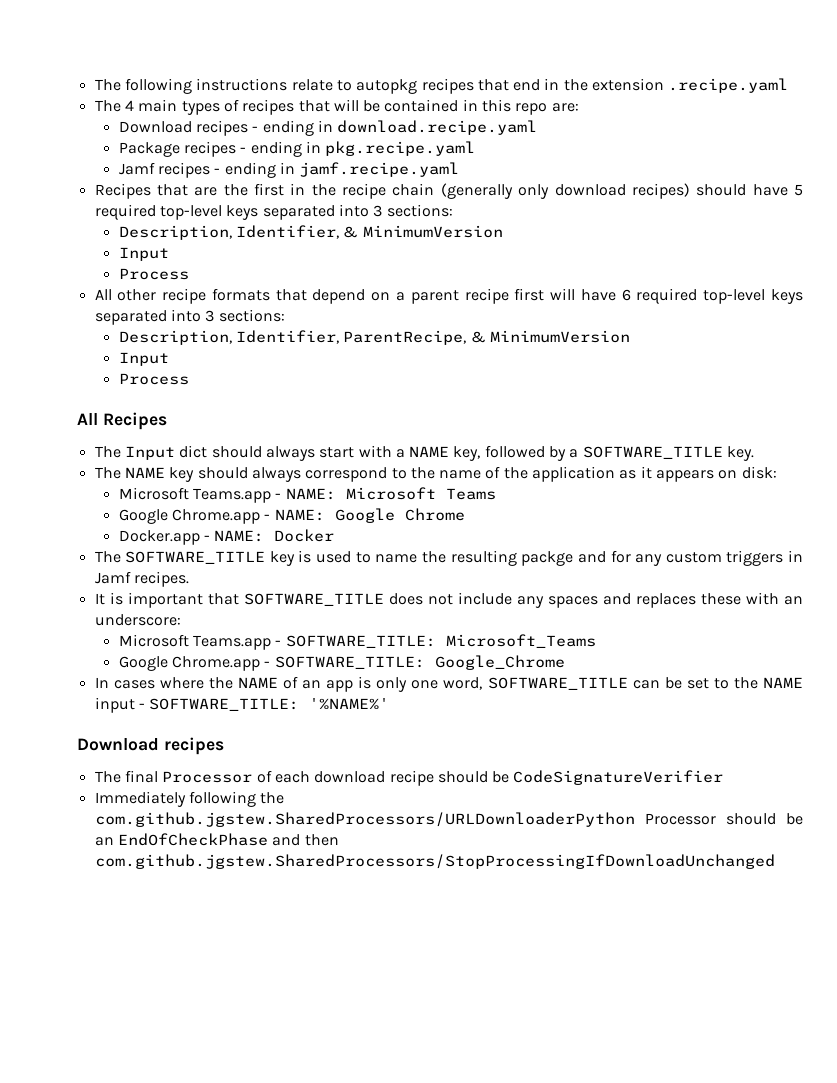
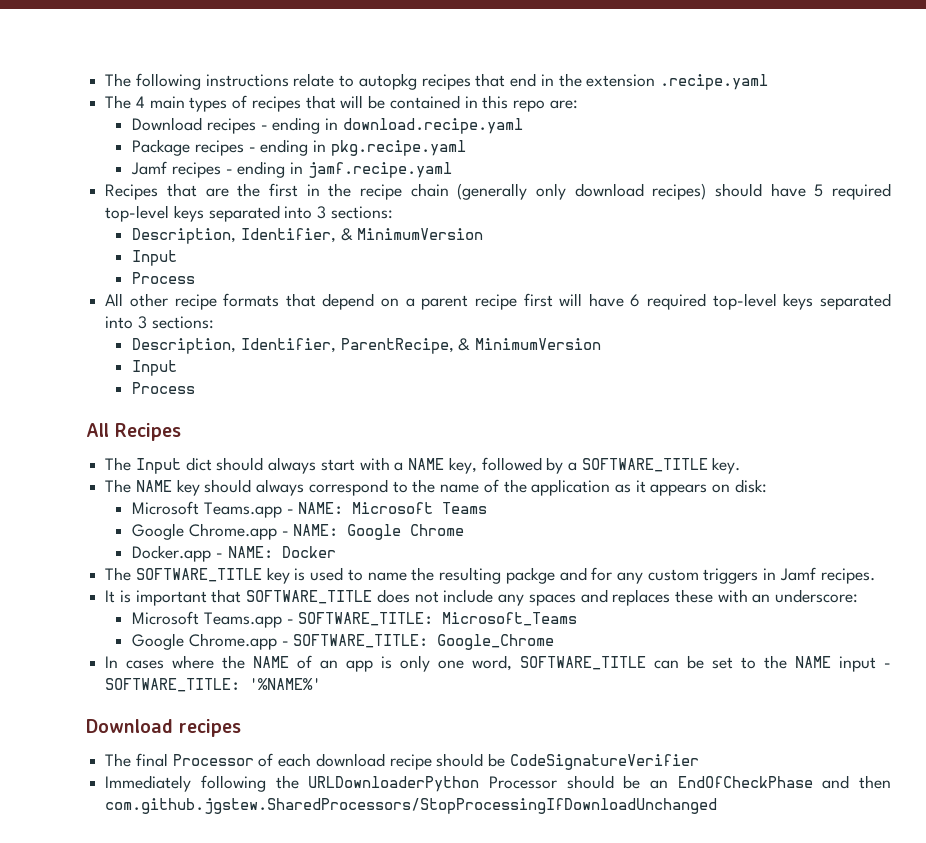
- Immediately following the com.github.jgstew.SharedProcessors/URLDownloaderPython Processor should be an EndOfCheckPhase and then com.github.jgstew.SharedProcessors/StopProcessingIfDownloadUnchanged
+ Immediately following the URLDownloaderPython Processor should be an EndOfCheckPhase and then com.github.jgstew.SharedProcessors/StopProcessingIfDownloadUnchanged

